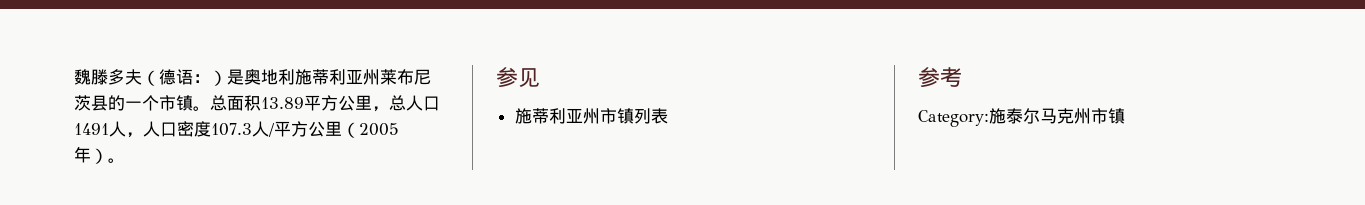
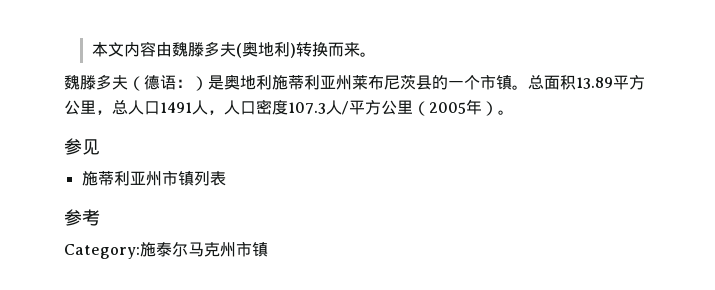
+ 本文内容由魏滕多夫(奥地利)转换而来。

